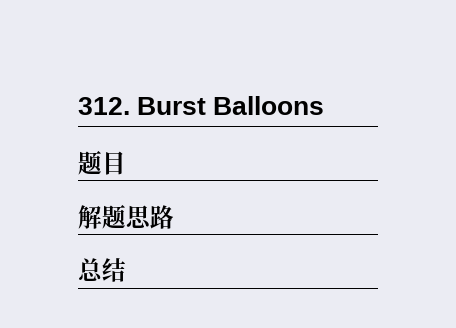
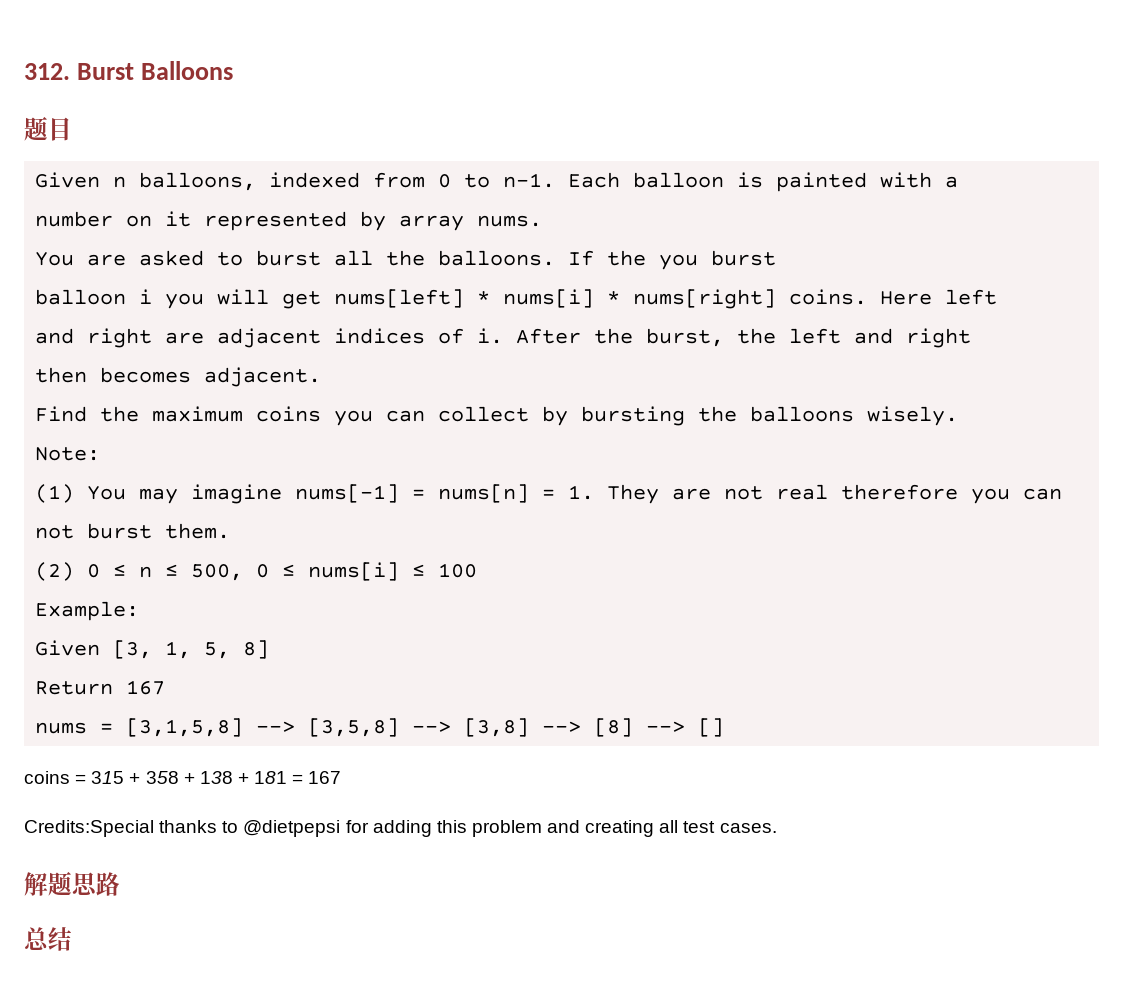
+ Given n balloons, indexed from 0 to n-1. Each balloon is painted with a
+ number on it represented by array nums.
+ You are asked to burst all the balloons. If the you burst
+ balloon i you will get nums[left] * nums[i] * nums[right] coins. Here left
+ and right are adjacent indices of i. After the burst, the left and right
+ then becomes adjacent.
+ Find the maximum coins you can collect by bursting the balloons wisely.
+ Note:
+ (1) You may imagine nums[-1] = nums[n] = 1. They are not real therefore you can not burst them.
+ (2) 0 ≤ n ≤ 500, 0 ≤ nums[i] ≤ 100
+ Example:
+ Given [3, 1, 5, 8]
+ Return 167
+ nums = [3,1,5,8] --> [3,5,8] --> [3,8] --> [8] --> []
+ coins = 315 + 358 + 138 + 181 = 167
+ Credits:Special thanks to @dietpepsi for adding this problem and creating all test cases.

